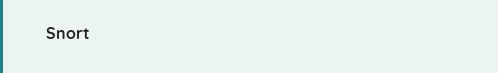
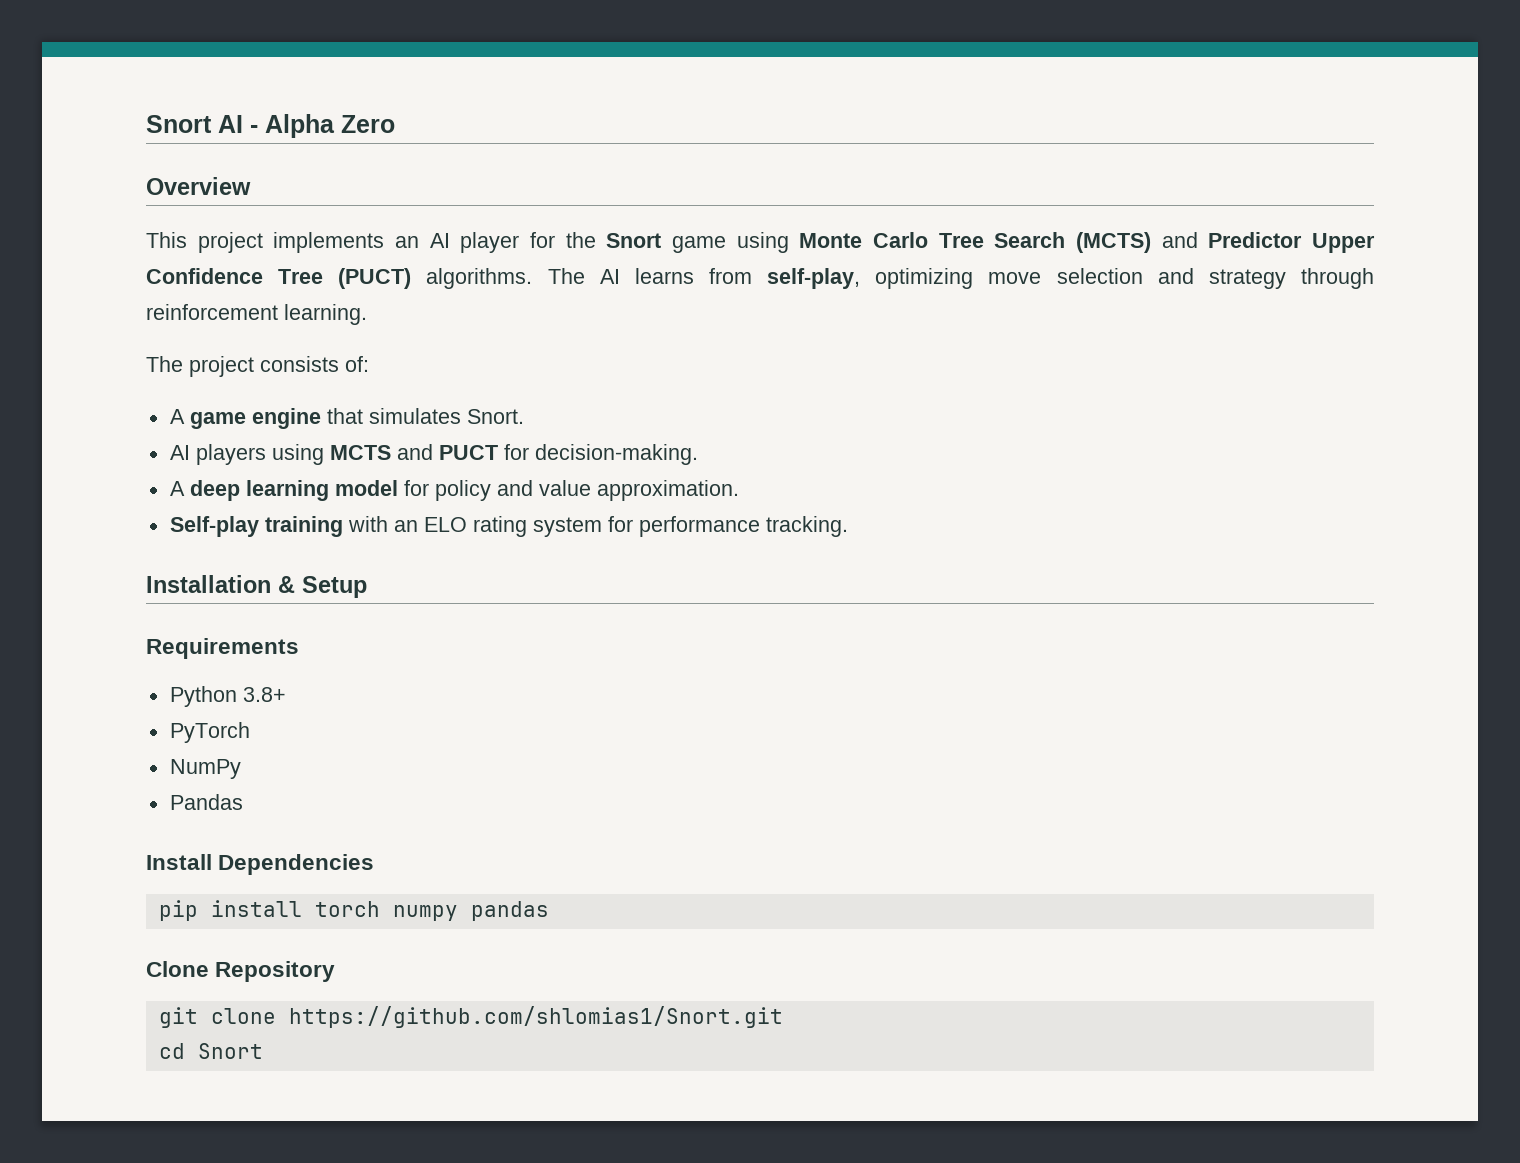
- Snort
+ Snort AI - Alpha Zero
+ Overview
+ This project implements an AI player for the Snort game using Monte Carlo Tree Search (MCTS) and Predictor Upper Confidence Tree (PUCT) algorithms. The AI learns from self-play, optimizing move selection and strategy through reinforcement learning.
+ The project consists of:
+ A game engine that simulates Snort.
+ AI players using MCTS and PUCT for decision-making.
+ A deep learning model for policy and value approximation.
+ Self-play training with an ELO rating system for performance tracking.
+ Installation & Setup
+ Requirements
+ Python 3.8+
+ PyTorch
+ NumPy
+ Pandas
+ Install Dependencies
+ pip install torch numpy pandas
+ Clone Repository
+ git clone https://github.com/shlomias1/Snort.git
+ cd Snort

